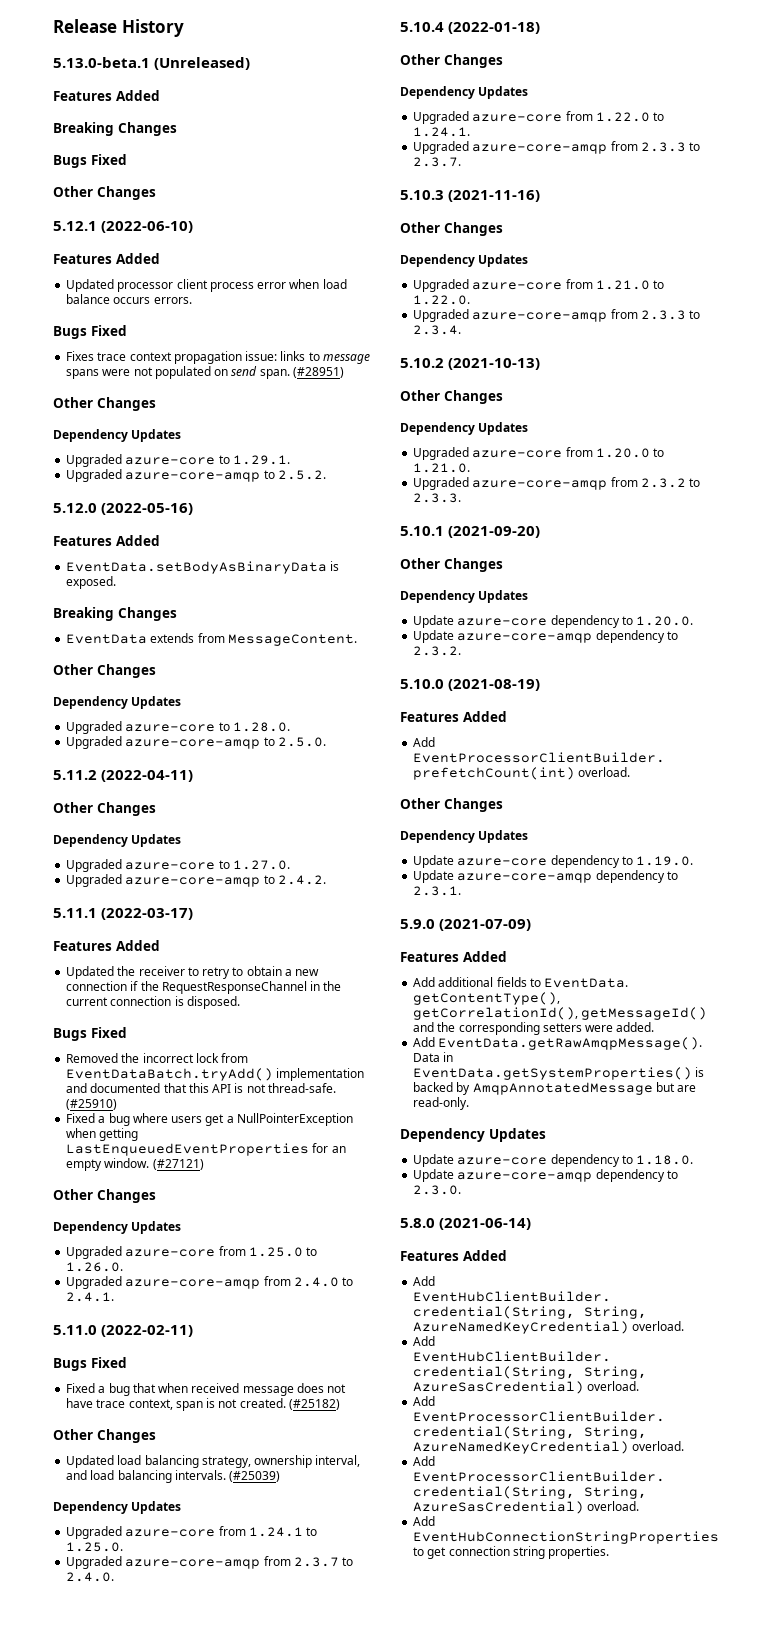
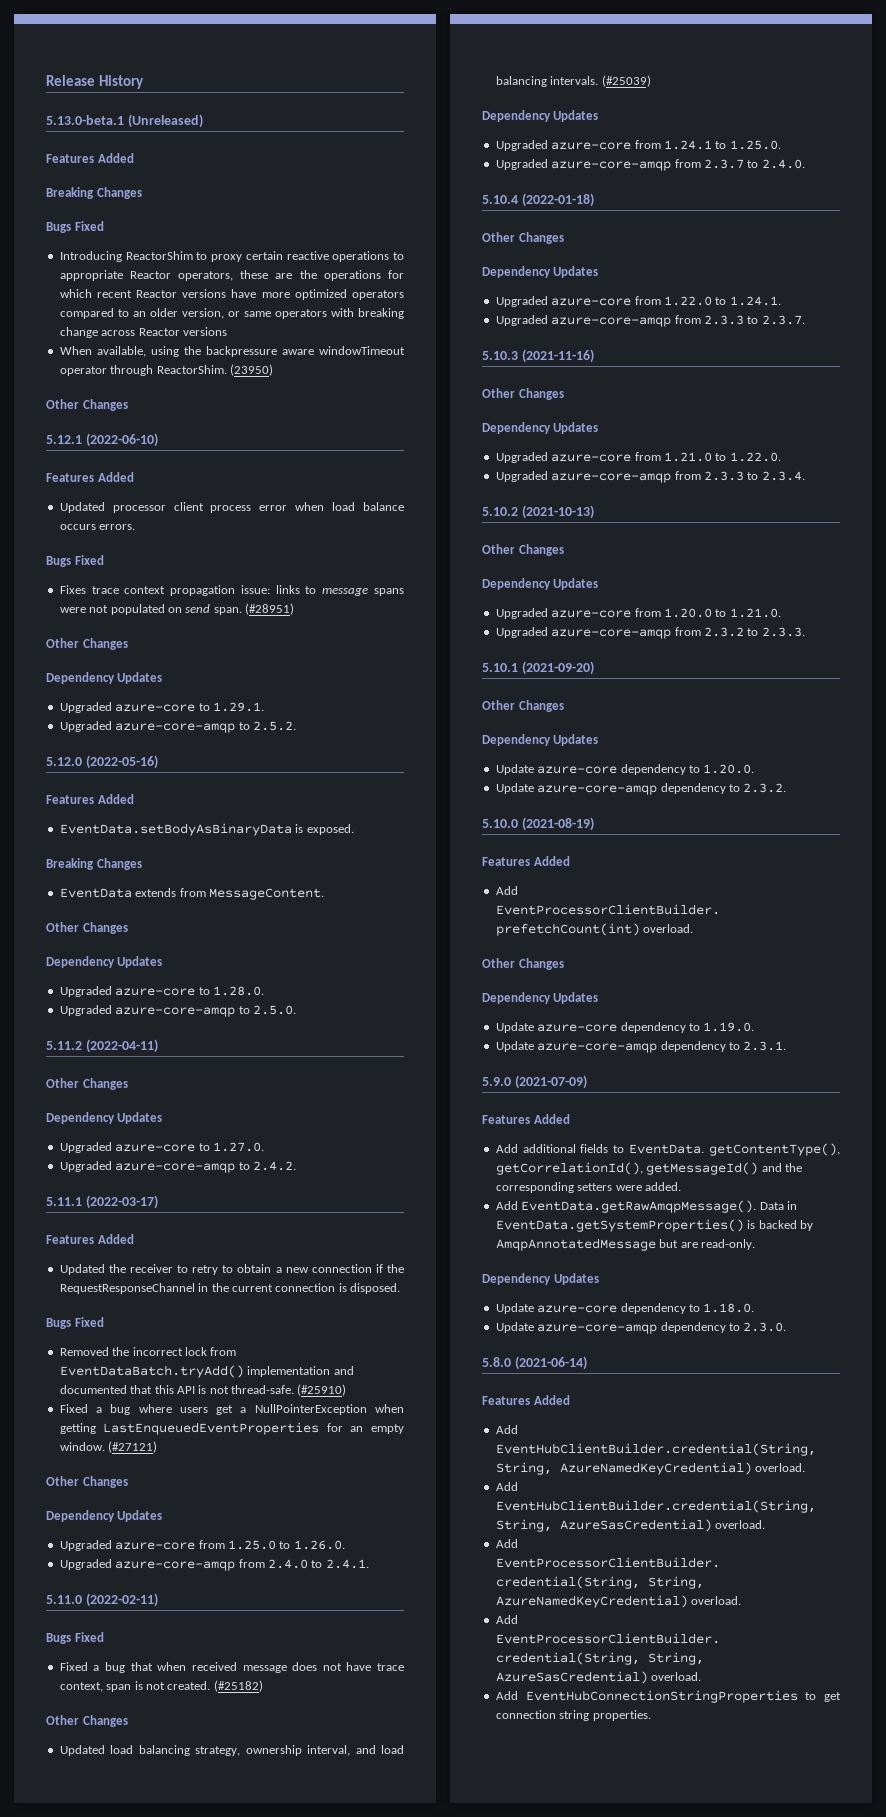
+ Introducing ReactorShim to proxy certain reactive operations to appropriate Reactor operators, these are the operations for which recent Reactor versions have more optimized operators compared to an older version, or same operators with breaking change across Reactor versions
+ When available, using the backpressure aware windowTimeout operator through ReactorShim. (23950)

